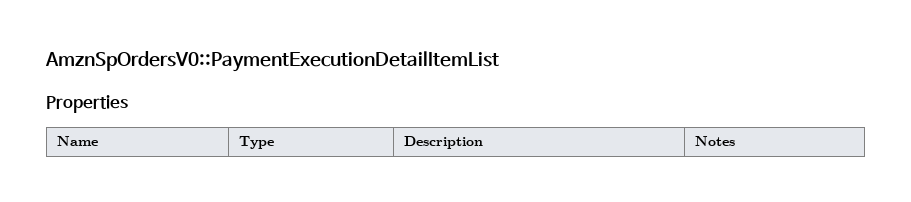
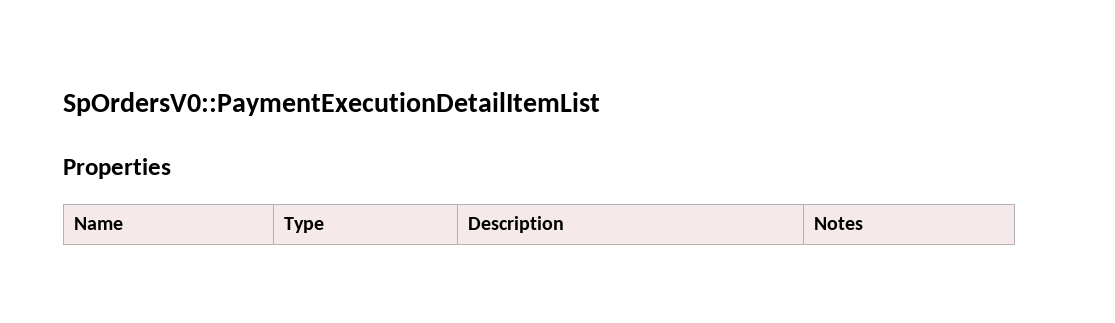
- AmznSpOrdersV0::PaymentExecutionDetailItemList
+ SpOrdersV0::PaymentExecutionDetailItemList

